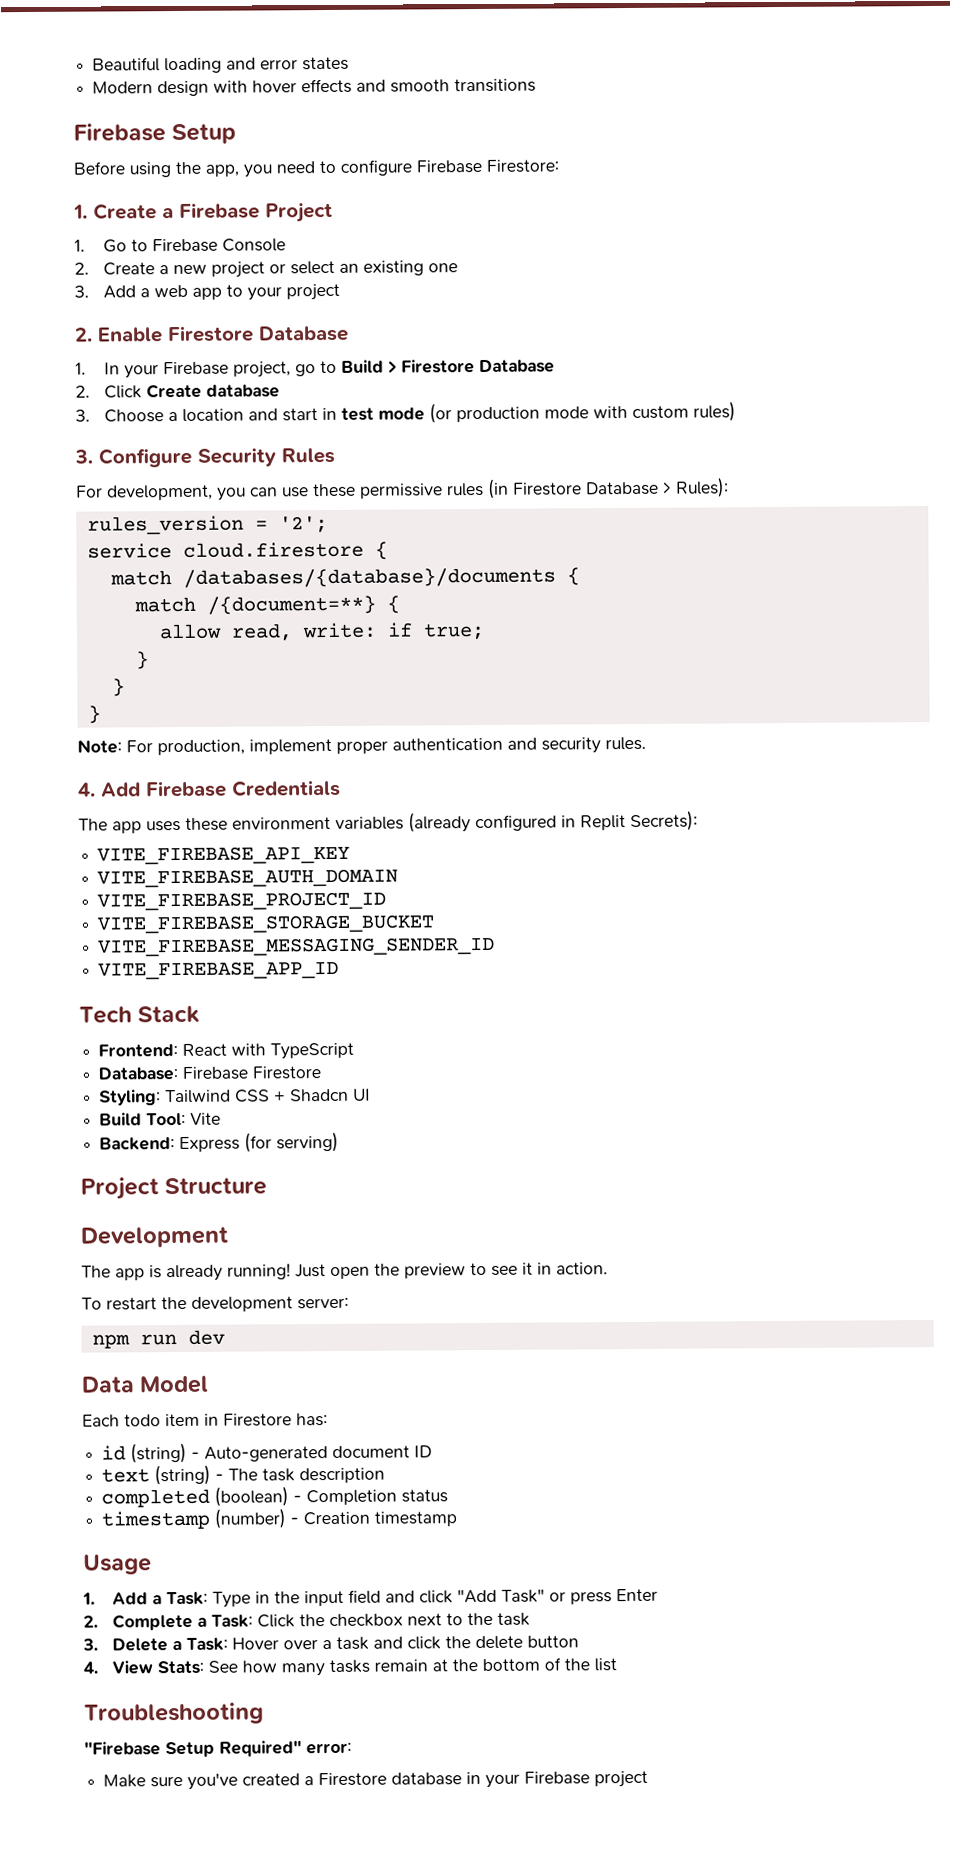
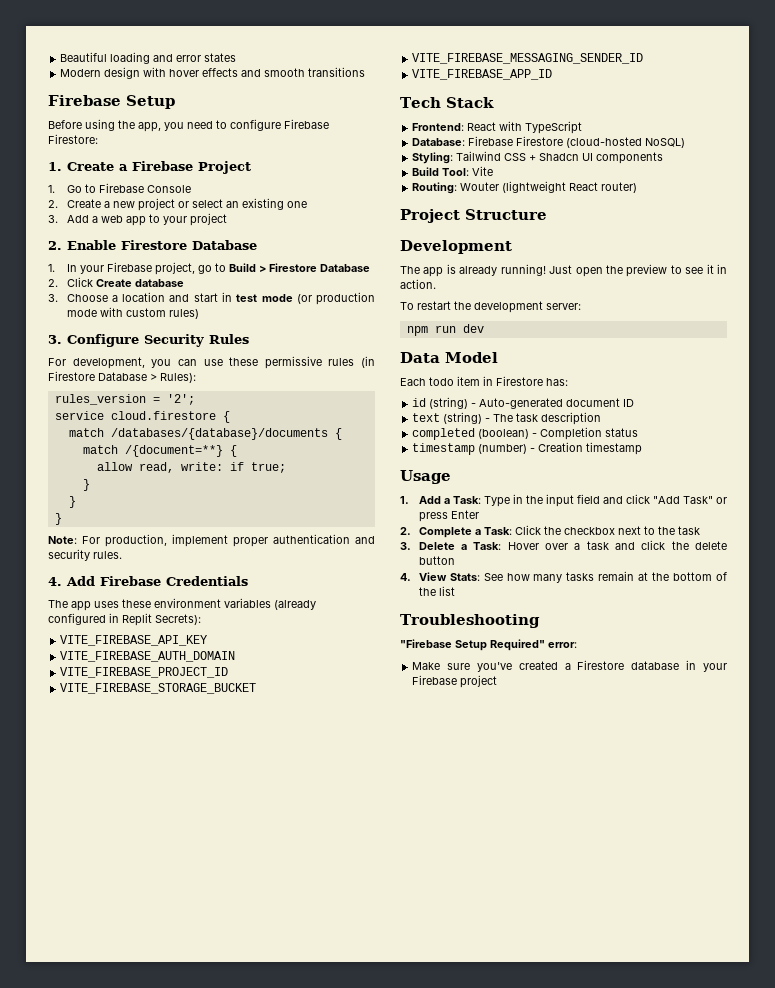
- Database: Firebase Firestore
+ Database: Firebase Firestore (cloud-hosted NoSQL)
- Styling: Tailwind CSS + Shadcn UI
+ Styling: Tailwind CSS + Shadcn UI components
- Backend: Express (for serving)
+ Routing: Wouter (lightweight React router)

